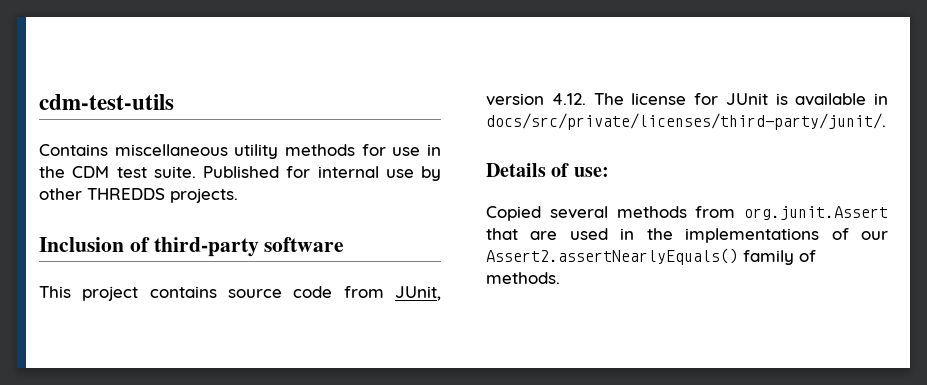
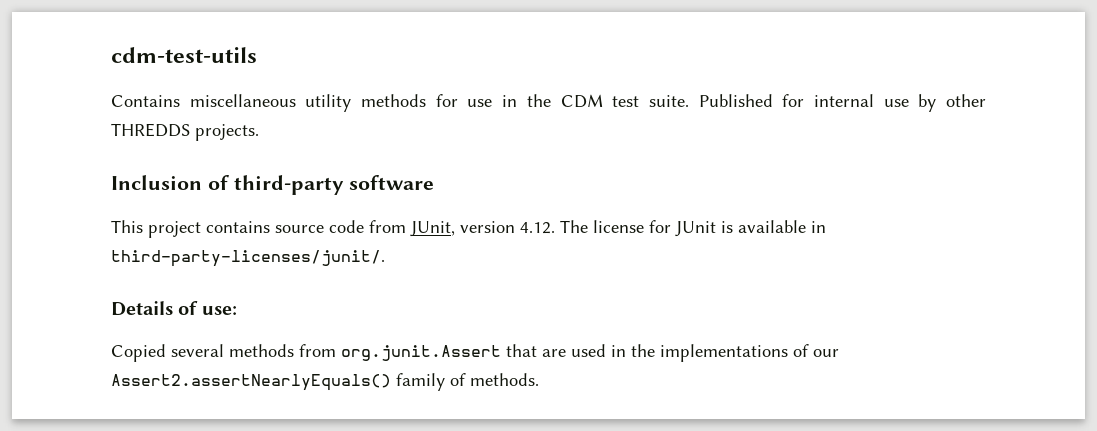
- This project contains source code from JUnit, version 4.12. The license for JUnit is available in docs/src/private/licenses/third-party/junit/.
+ This project contains source code from JUnit, version 4.12. The license for JUnit is available in third-party-licenses/junit/.

